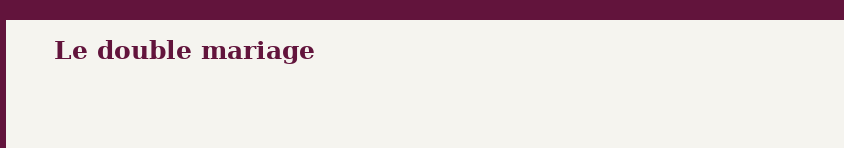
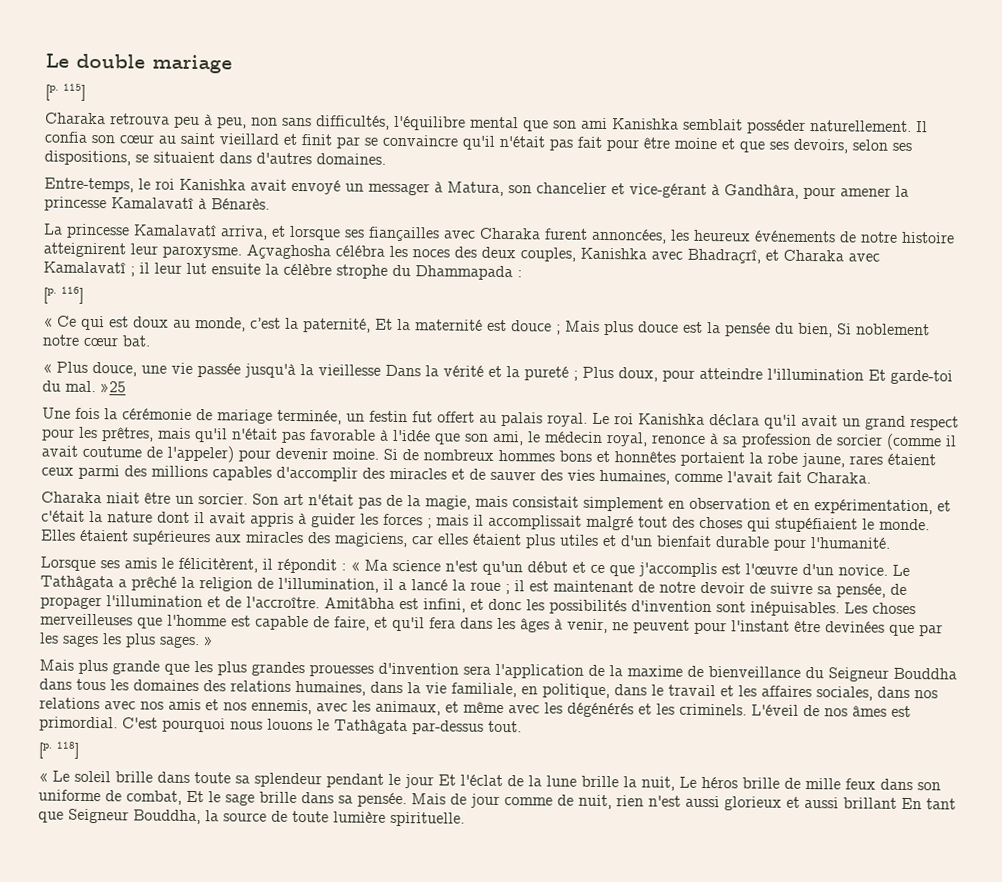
+ [p. 115]
+ Charaka retrouva peu à peu, non sans difficultés, l'équilibre mental que son ami Kanishka semblait posséder naturellement. Il confia son cœur au saint vieillard et finit par se convaincre qu'il n'était pas fait pour être moine et que ses devoirs, selon ses dispositions, se situaient dans d'autres domaines.
+ Entre-temps, le roi Kanishka avait envoyé un messager à Matura, son chancelier et vice-gérant à Gandhâra, pour amener la princesse Kamalavatî à Bénarès.
+ La princesse Kamalavatî arriva, et lorsque ses fiançailles avec Charaka furent annoncées, les heureux événements de notre histoire atteignirent leur paroxysme. Açvaghosha célébra les noces des deux couples, Kanishka avec Bhadraçrî, et Charaka avec Kamalavatî ; il leur lut ensuite la célèbre strophe du Dhammapada :
+ [p. 116]
+ « Ce qui est doux au monde, c’est la paternité, Et la maternité est douce ; Mais plus douce est la pensée du bien, Si noblement notre cœur bat.
+ « Plus douce, une vie passée jusqu'à la vieillesse Dans la vérité et la pureté ; Plus doux, pour atteindre l'illumination Et garde-toi du mal. »25
+ Une fois la cérémonie de mariage terminée, un festin fut offert au palais royal. Le roi Kanishka déclara qu'il avait un grand respect pour les prêtres, mais qu'il n'était pas favorable à l'idée que son ami, le médecin royal, renonce à sa profession de sorcier (comme il avait coutume de l'appeler) pour devenir moine. Si de nombreux hommes bons et honnêtes portaient la robe jaune, rares étaient ceux parmi des millions capables d'accomplir des miracles et de sauver des vies humaines, comme l'avait fait Charaka.
+ Charaka niait être un sorcier. Son art n'était pas de la magie, mais consistait simplement en observation et en expérimentation, et c'était la nature dont il avait appris à guider les forces ; mais il accomplissait malgré tout des choses qui stupéfiaient le monde. Elles étaient supérieures aux miracles des magiciens, car elles étaient plus utiles et d'un bienfait durable pour l'humanité.
+ Lorsque ses amis le félicitèrent, il répondit : « Ma science n'est qu'un début et ce que j'accomplis est l'œuvre d'un novice. Le Tathâgata a prêché la religion de l'illumination, il a lancé la roue ; il est maintenant de notre devoir de suivre sa pensée, de propager l'illumination et de l'accroître. Amitâbha est infini, et donc les possibilités d'invention sont inépuisables. Les choses merveilleuses que l'homme est capable de faire, et qu'il fera dans les âges à venir, ne peuvent pour l'instant être devinées que par les sages les plus sages. »
+ Mais plus grande que les plus grandes prouesses d'invention sera l'application de la maxime de bienveillance du Seigneur Bouddha dans tous les domaines des relations humaines, dans la vie familiale, en politique, dans le travail et les affaires sociales, dans nos relations avec nos amis et nos ennemis, avec les animaux, et même avec les dégénérés et les criminels. L'éveil de nos âmes est primordial. C'est pourquoi nous louons le Tathâgata par-dessus tout.
+ [p. 118]
+ « Le soleil brille dans toute sa splendeur pendant le jour Et l'éclat de la lune brille la nuit, Le héros brille de mille feux dans son uniforme de combat, Et le sage brille dans sa pensée. Mais de jour comme de nuit, rien n'est aussi glorieux et aussi brillant En tant que Seigneur Bouddha, la source de toute lumière spirituelle.

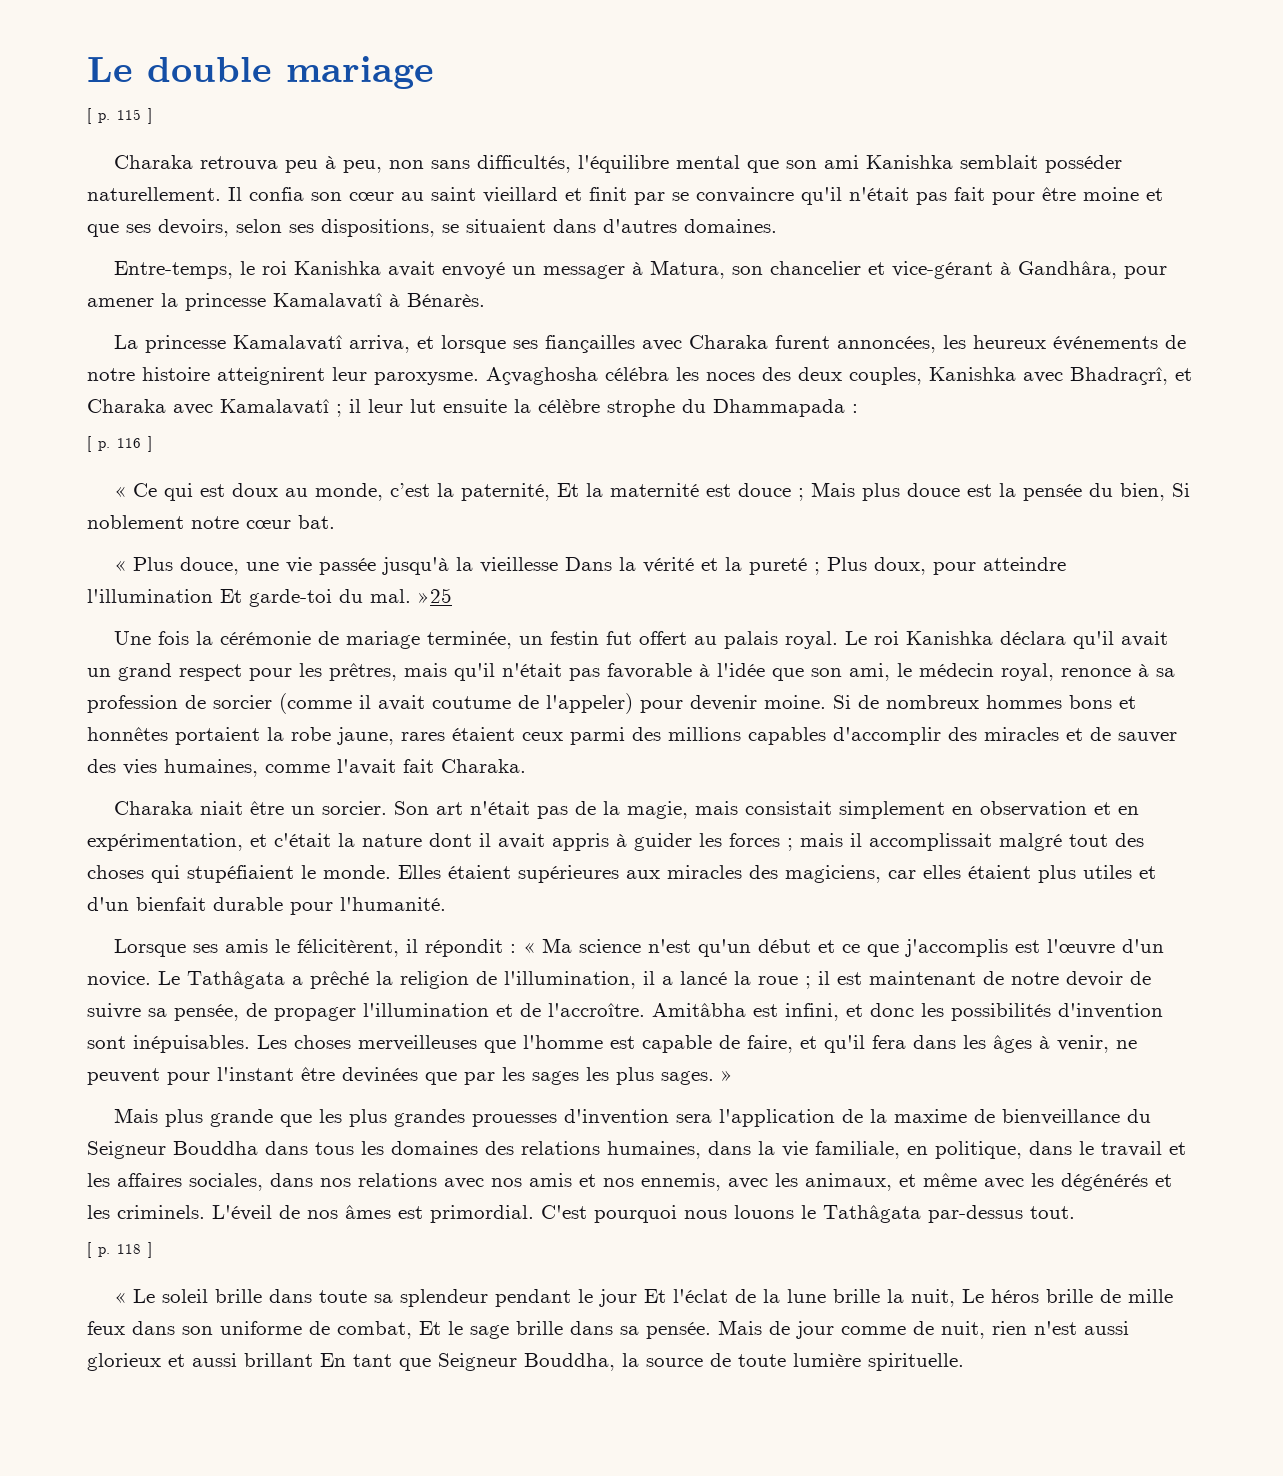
- [p. 115]
+ [ p. 115 ]
- [p. 116]
+ [ p. 116 ]
- [p. 118]
+ [ p. 118 ]

